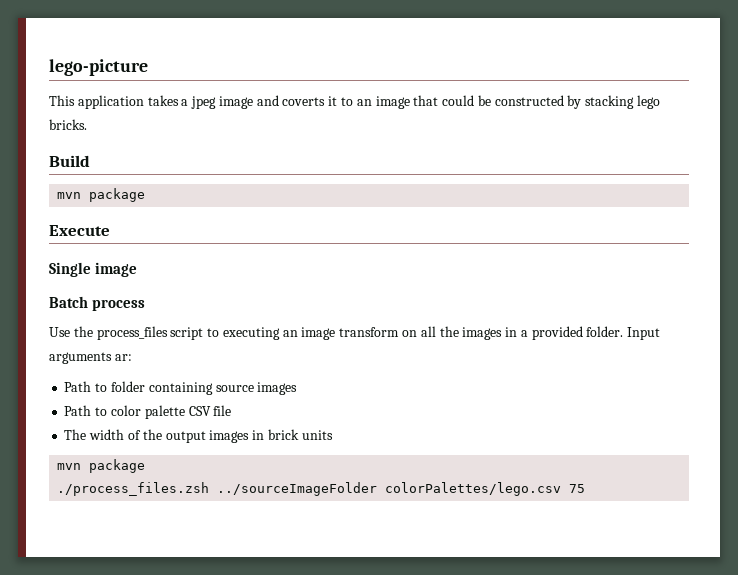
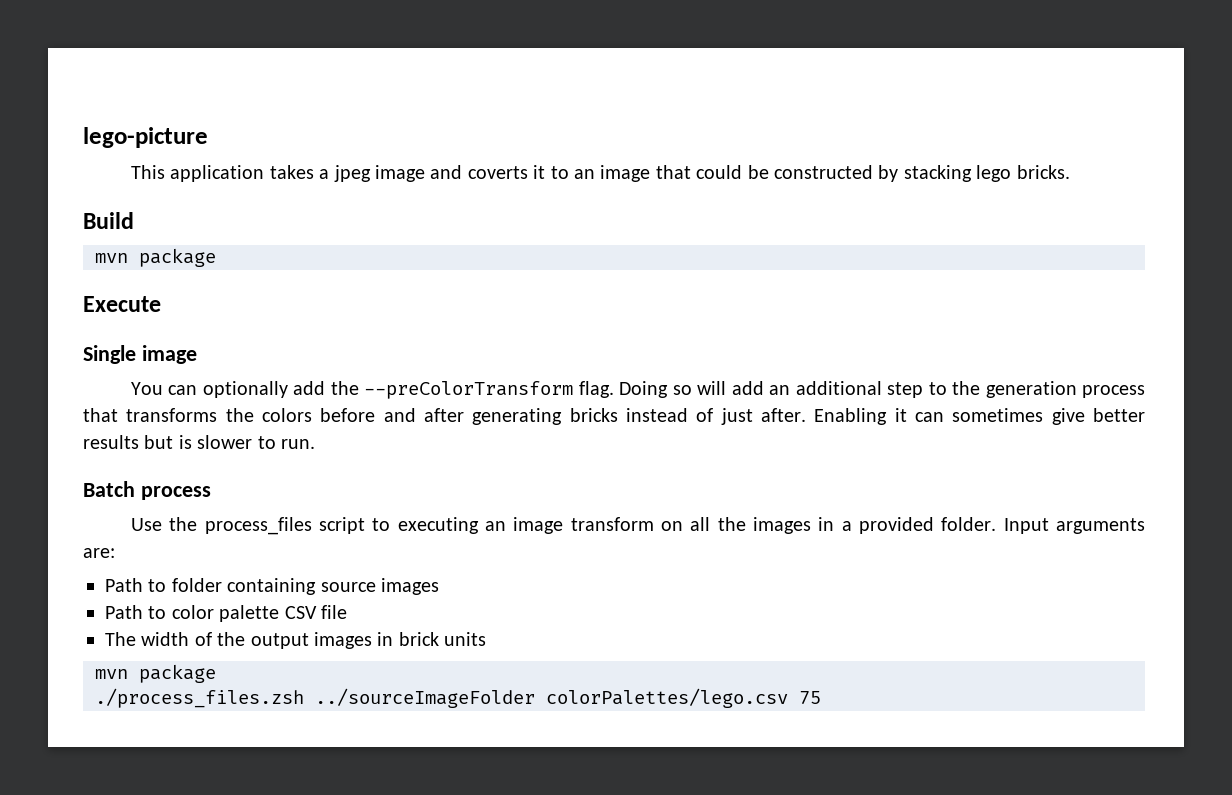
+ You can optionally add the --preColorTransform flag. Doing so will add an additional step to the generation process that transforms the colors before and after generating bricks instead of just after. Enabling it can sometimes give better results but is slower to run.
- Input arguments ar:
+ Input arguments are:

